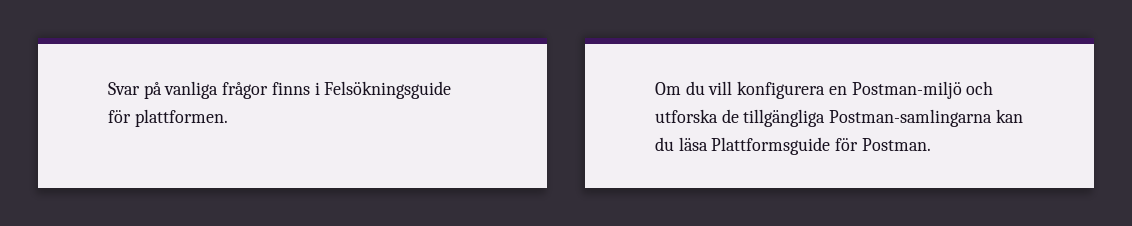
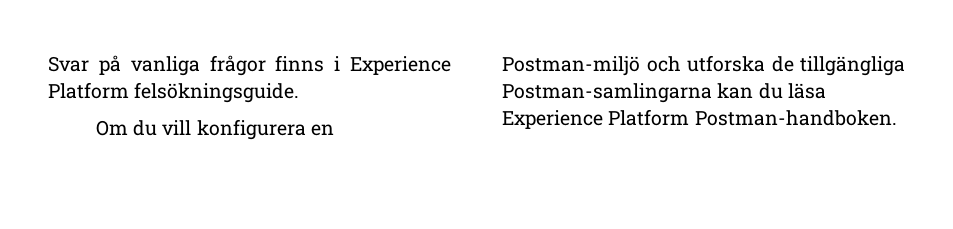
- Svar på vanliga frågor finns i Felsökningsguide för plattformen.
+ Svar på vanliga frågor finns i Experience Platform felsökningsguide.
- Om du vill konfigurera en Postman-miljö och utforska de tillgängliga Postman-samlingarna kan du läsa Plattformsguide för Postman.
+ Om du vill konfigurera en Postman-miljö och utforska de tillgängliga Postman-samlingarna kan du läsa Experience Platform Postman-handboken.

